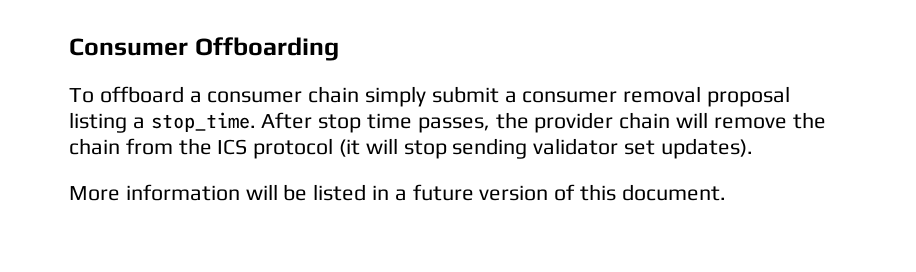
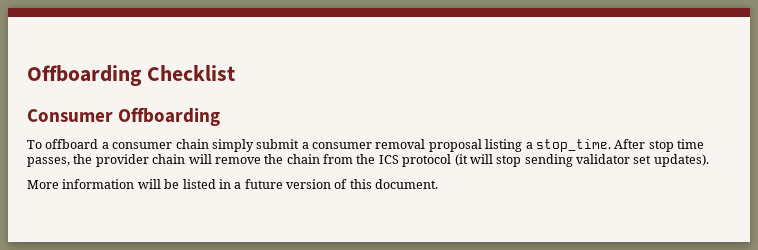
+ Offboarding Checklist

